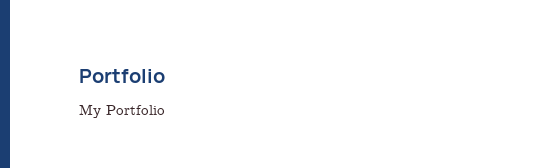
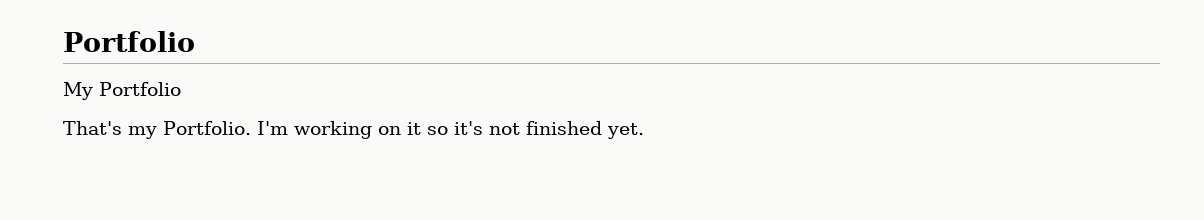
+ That's my Portfolio. I'm working on it so it's not finished yet.

